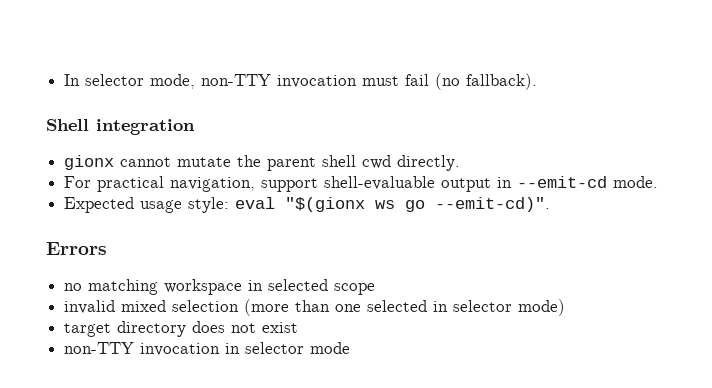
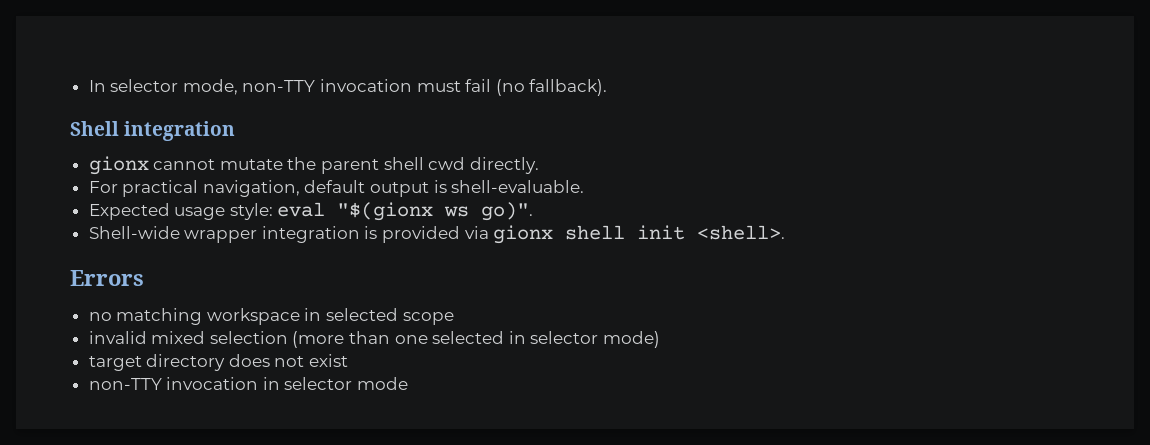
- For practical navigation, support shell-evaluable output in --emit-cd mode.
+ For practical navigation, default output is shell-evaluable.
- Expected usage style: eval "$(gionx ws go --emit-cd)".
+ Expected usage style: eval "$(gionx ws go)".
+ Shell-wide wrapper integration is provided via gionx shell init <shell>.

